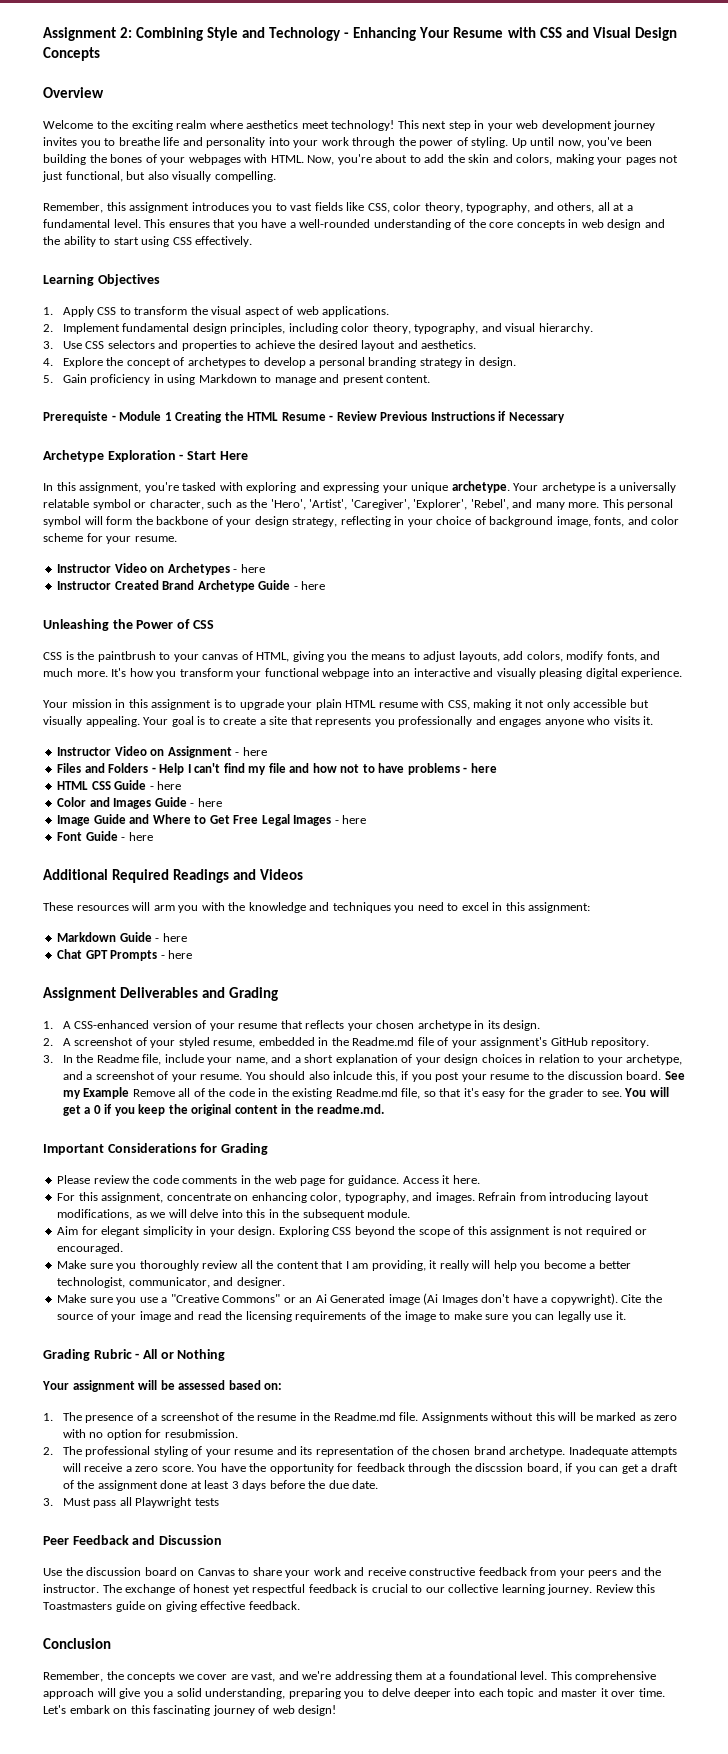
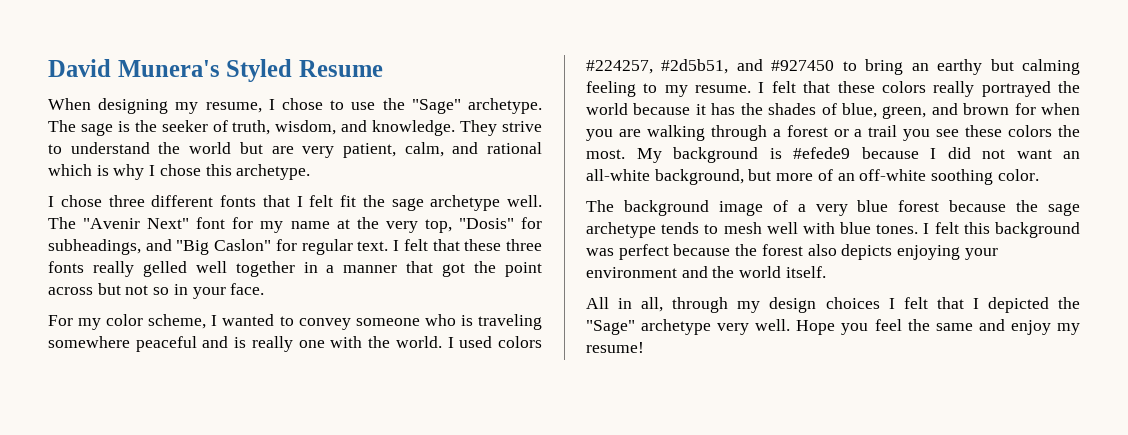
- Assignment 2: Combining Style and Technology - Enhancing Your Resume with CSS and Visual Design Concepts
- Overview
- Welcome to the exciting realm where aesthetics meet technology! This next step in your web development journey invites you to breathe life and personality into your work through the power of styling. Up until now, you've been building the bones of your webpages with HTML. Now, you're about to add the skin and colors, making your pages not just functional, but also visually compelling.
- Remember, this assignment introduces you to vast fields like CSS, color theory, typography, and others, all at a fundamental level. This ensures that you have a well-rounded understanding of the core concepts in web design and the ability to start using CSS effectively.
- Learning Objectives
- 1. Apply CSS to transform the visual aspect of web applications.
- 2. Implement fundamental design principles, including color theory, typography, and visual hierarchy.
- 3. Use CSS selectors and properties to achieve the desired layout and aesthetics.
- 4. Explore the concept of archetypes to develop a personal branding strategy in design.
- 5. Gain proficiency in using Markdown to manage and present content.
- Prerequiste - Module 1 Creating the HTML Resume - Review Previous Instructions if Necessary
- Archetype Exploration - Start Here
- In this assignment, you're tasked with exploring and expressing your unique archetype. Your archetype is a universally relatable symbol or character, such as the 'Hero', 'Artist', 'Caregiver', 'Explorer', 'Rebel', and many more. This personal symbol will form the backbone of your design strategy, reflecting in your choice of background image, fonts, and color scheme for your resume.
- Instructor Video on Archetypes - here
- Instructor Created Brand Archetype Guide - here
- Unleashing the Power of CSS
- CSS is the paintbrush to your canvas of HTML, giving you the means to adjust layouts, add colors, modify fonts, and much more. It's how you transform your functional webpage into an interactive and visually pleasing digital experience.
- Your mission in this assignment is to upgrade your plain HTML resume with CSS, making it not only accessible but visually appealing. Your goal is to create a site that represents you professionally and engages anyone who visits it.
- Instructor Video on Assignment - here
- Files and Folders - Help I can't find my file and how not to have problems - here
- HTML CSS Guide - here
- Color and Images Guide - here
- Image Guide and Where to Get Free Legal Images - here
- Font Guide - here
- Additional Required Readings and Videos
- These resources will arm you with the knowledge and techniques you need to excel in this assignment:
- Markdown Guide - here
- Chat GPT Prompts - here
- Assignment Deliverables and Grading
- 1. A CSS-enhanced version of your resume that reflects your chosen archetype in its design.
- 2. A screenshot of your styled resume, embedded in the Readme.md file of your assignment's GitHub repository.
- 3. In the Readme file, include your name, and a short explanation of your design choices in relation to your archetype, and a screenshot of your resume. You should also inlcude this, if you post your resume to the discussion board. See my Example Remove all of the code in the existing Readme.md file, so that it's easy for the grader to see. You will get a 0 if you keep the original content in the readme.md.
- Important Considerations for Grading
- Please review the code comments in the web page for guidance. Access it here.
- For this assignment, concentrate on enhancing color, typography, and images. Refrain from introducing layout modifications, as we will delve into this in the subsequent module.
- Aim for elegant simplicity in your design. Exploring CSS beyond the scope of this assignment is not required or encouraged.
- Make sure you thoroughly review all the content that I am providing, it really will help you become a better technologist, communicator, and designer.
- Make sure you use a "Creative Commons" or an Ai Generated image (Ai Images don't have a copywright). Cite the source of your image and read the licensing requirements of the image to make sure you can legally use it.
- Grading Rubric - All or Nothing
- Your assignment will be assessed based on:
- 1. The presence of a screenshot of the resume in the Readme.md file. Assignments without this will be marked as zero with no option for resubmission.
- 2. The professional styling of your resume and its representation of the chosen brand archetype. Inadequate attempts will receive a zero score. You have the opportunity for feedback through the discssion board, if you can get a draft of the assignment done at least 3 days before the due date.
- 3. Must pass all Playwright tests
- Peer Feedback and Discussion
- Use the discussion board on Canvas to share your work and receive constructive feedback from your peers and the instructor. The exchange of honest yet respectful feedback is crucial to our collective learning journey. Review this Toastmasters guide on giving effective feedback.
- Conclusion
- Remember, the concepts we cover are vast, and we're addressing them at a foundational level. This comprehensive approach will give you a solid understanding, preparing you to delve deeper into each topic and master it over time. Let's embark on this fascinating journey of web design!
+ David Munera's Styled Resume
+ When designing my resume, I chose to use the "Sage" archetype. The sage is the seeker of truth, wisdom, and knowledge. They strive to understand the world but are very patient, calm, and rational which is why I chose this archetype.
+ I chose three different fonts that I felt fit the sage archetype well. The "Avenir Next" font for my name at the very top, "Dosis" for subheadings, and "Big Caslon" for regular text. I felt that these three fonts really gelled well together in a manner that got the point across but not so in your face.
+ For my color scheme, I wanted to convey someone who is traveling somewhere peaceful and is really one with the world. I used colors #224257, #2d5b51, and #927450 to bring an earthy but calming feeling to my resume. I felt that these colors really portrayed the world because it has the shades of blue, green, and brown for when you are walking through a forest or a trail you see these colors the most. My background is #efede9 because I did not want an all-white background, but more of an off-white soothing color.
+ The background image of a very blue forest because the sage archetype tends to mesh well with blue tones. I felt this background was perfect because the forest also depicts enjoying your environment and the world itself.
+ All in all, through my design choices I felt that I depicted the "Sage" archetype very well. Hope you feel the same and enjoy my resume!

